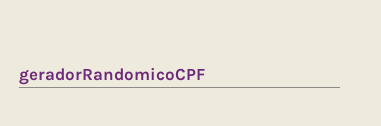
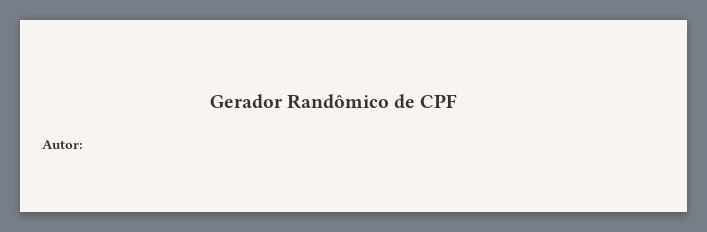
- geradorRandomicoCPF
+ Gerador Randômico de CPF
+ Autor:

